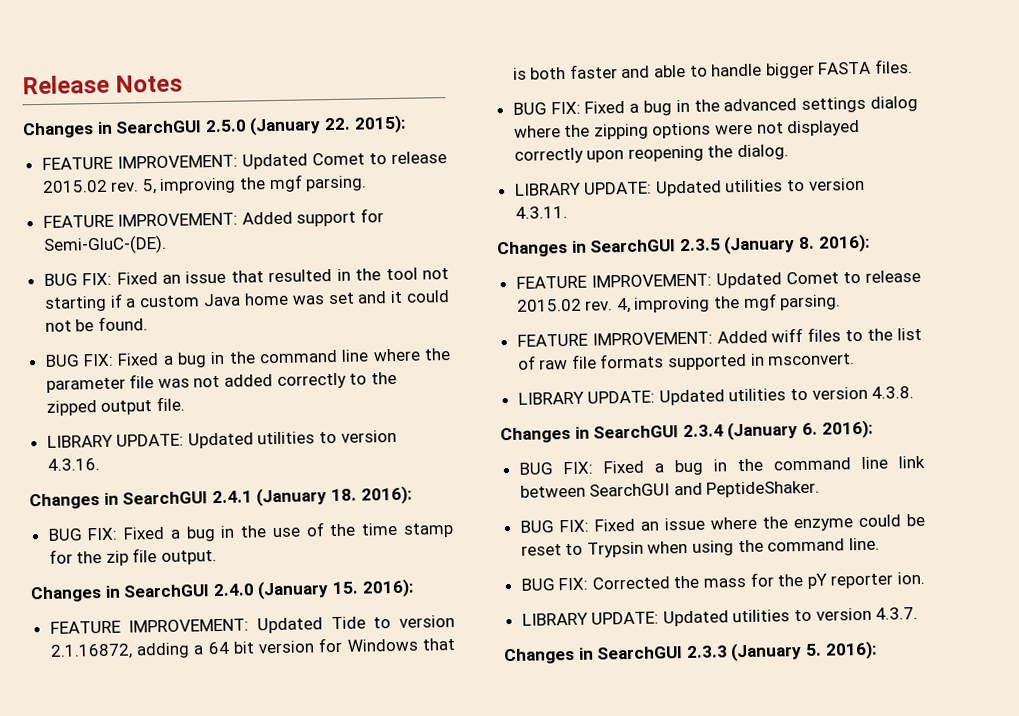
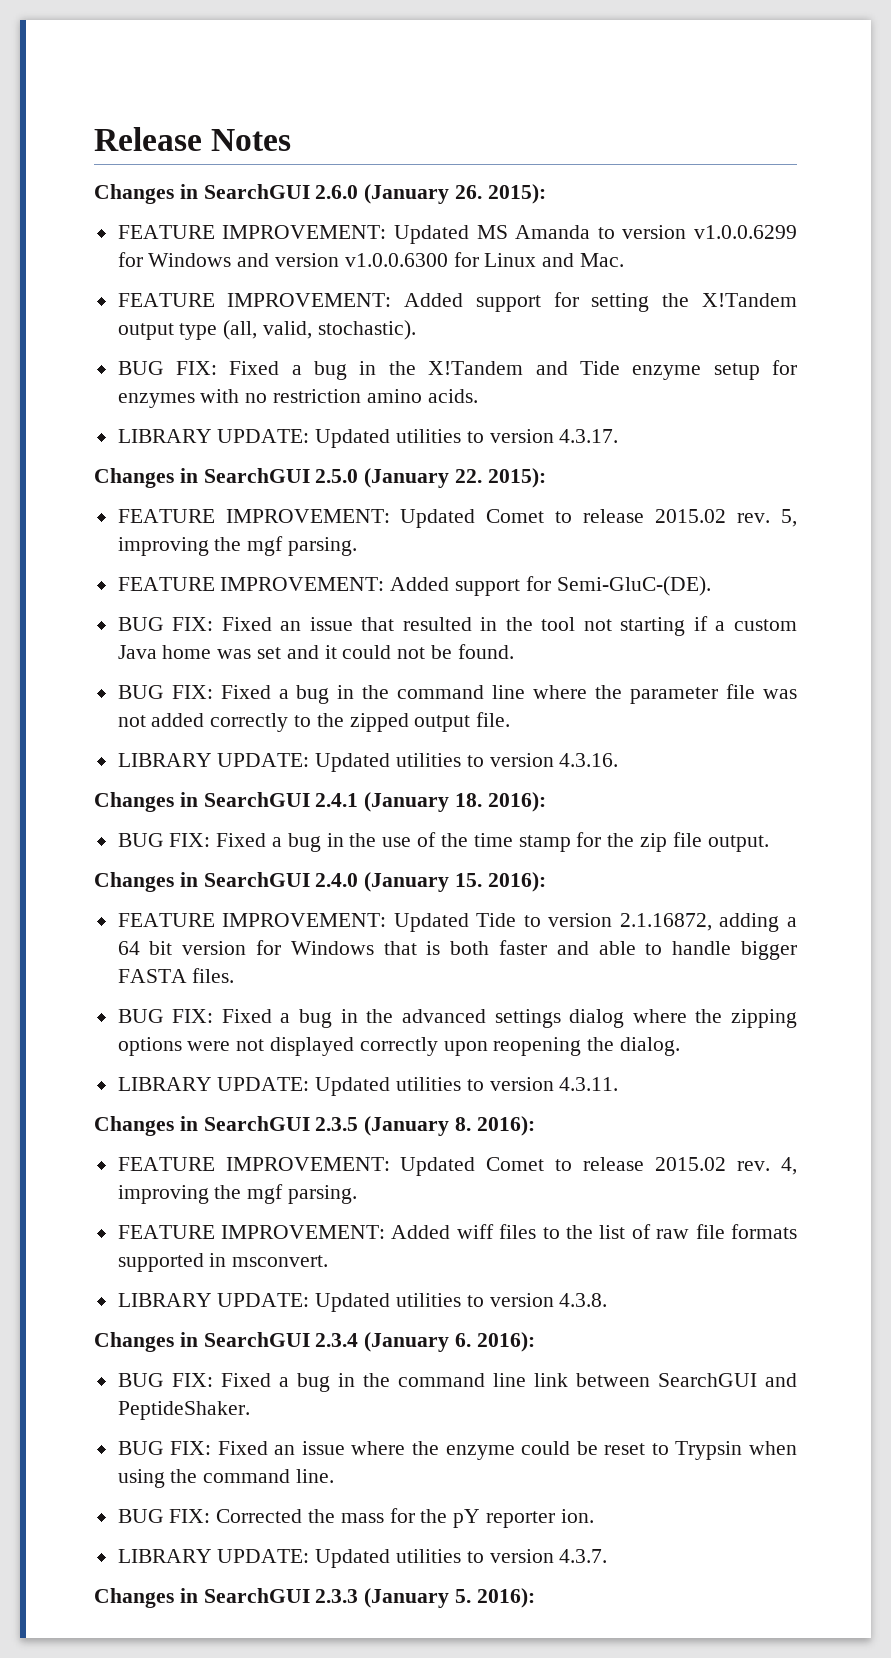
+ Changes in SearchGUI 2.6.0 (January 26. 2015):
+ FEATURE IMPROVEMENT: Updated MS Amanda to version v1.0.0.6299 for Windows and version v1.0.0.6300 for Linux and Mac.
+ FEATURE IMPROVEMENT: Added support for setting the X!Tandem output type (all, valid, stochastic).
+ BUG FIX: Fixed a bug in the X!Tandem and Tide enzyme setup for enzymes with no restriction amino acids.
+ LIBRARY UPDATE: Updated utilities to version 4.3.17.

